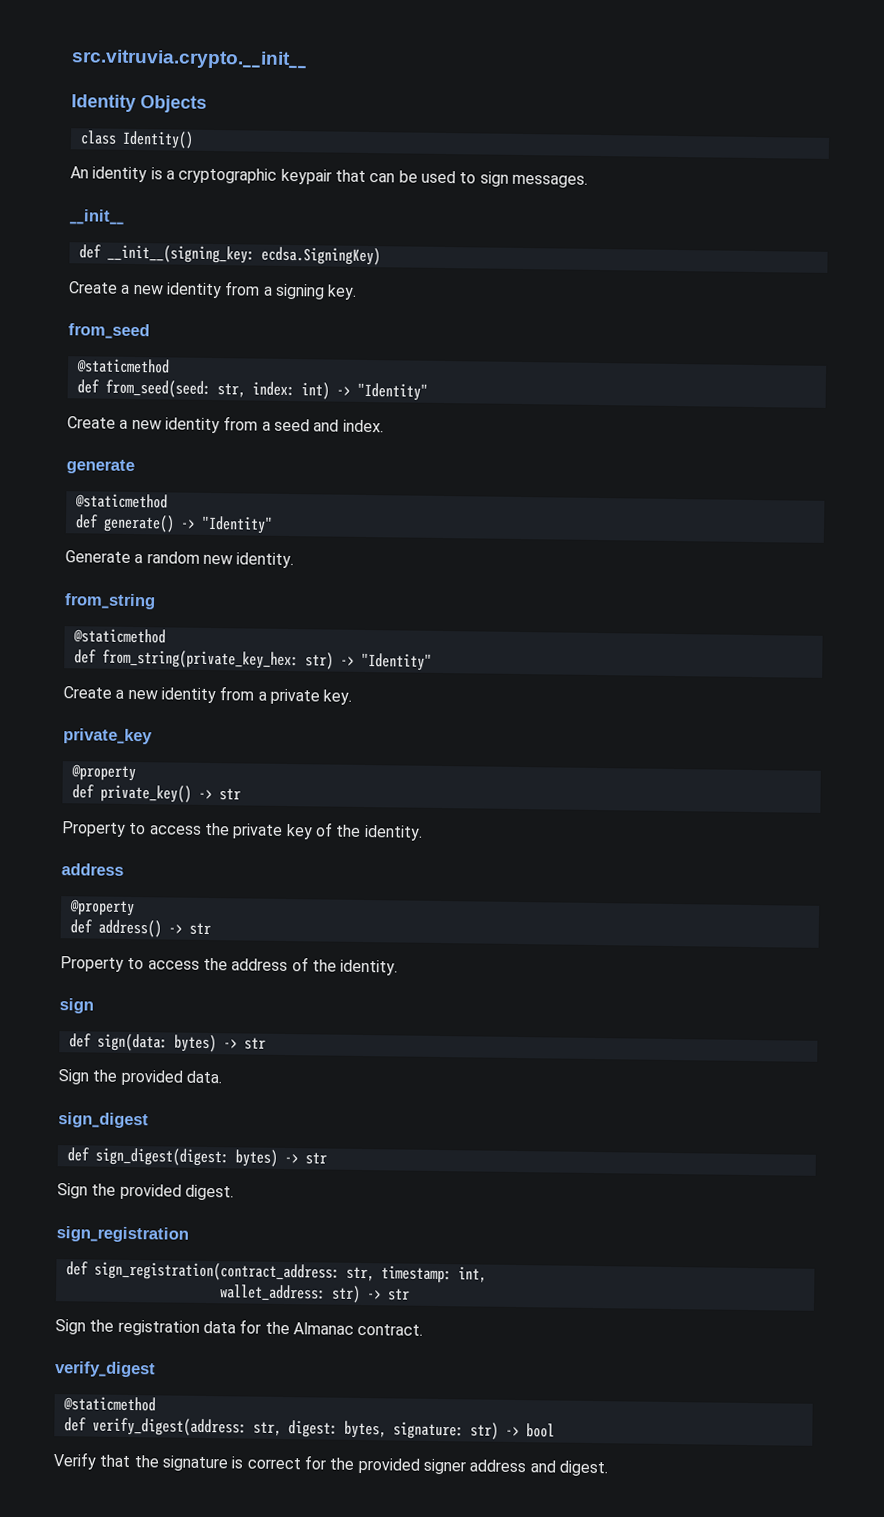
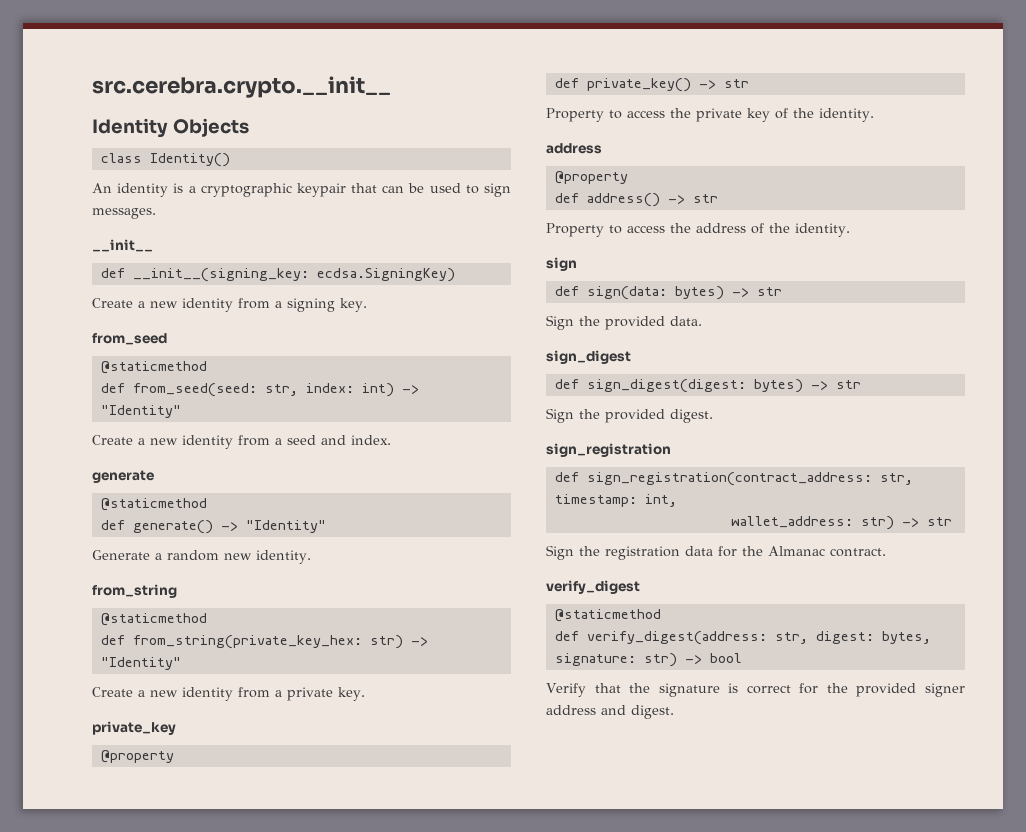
- src.vitruvia.crypto.__init__
+ src.cerebra.crypto.__init__

